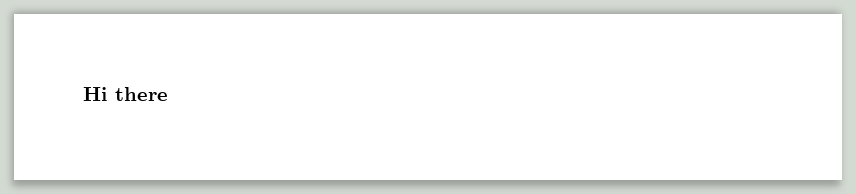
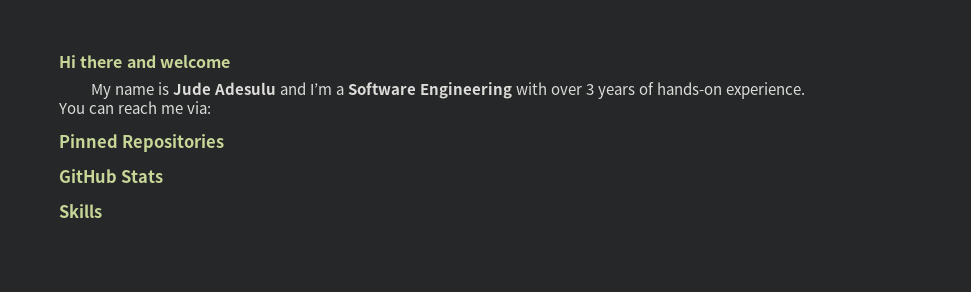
- Hi there
+ Hi there and welcome
+ My name is Jude Adesulu and I’m a Software Engineering with over 3 years of hands-on experience.
+ You can reach me via:
+ Pinned Repositories
+ GitHub Stats
+ Skills

